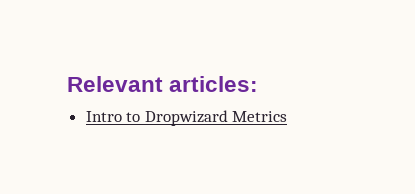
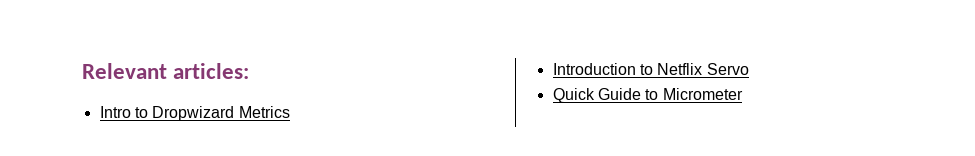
+ Introduction to Netflix Servo
+ Quick Guide to Micrometer

